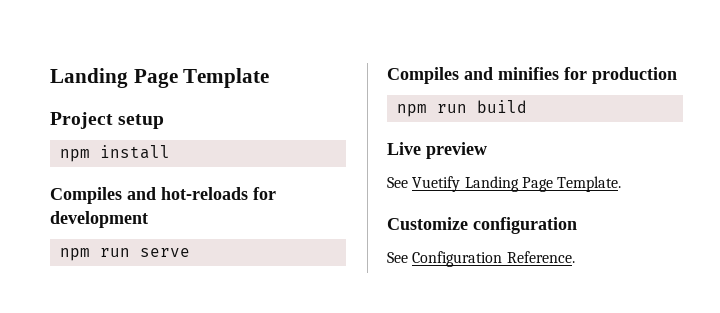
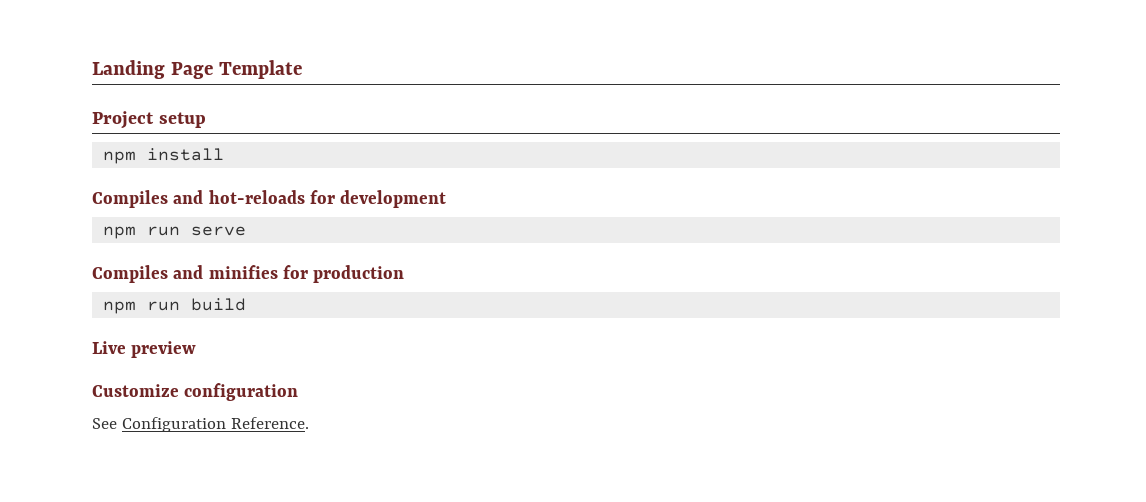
- See Vuetify Landing Page Template.

